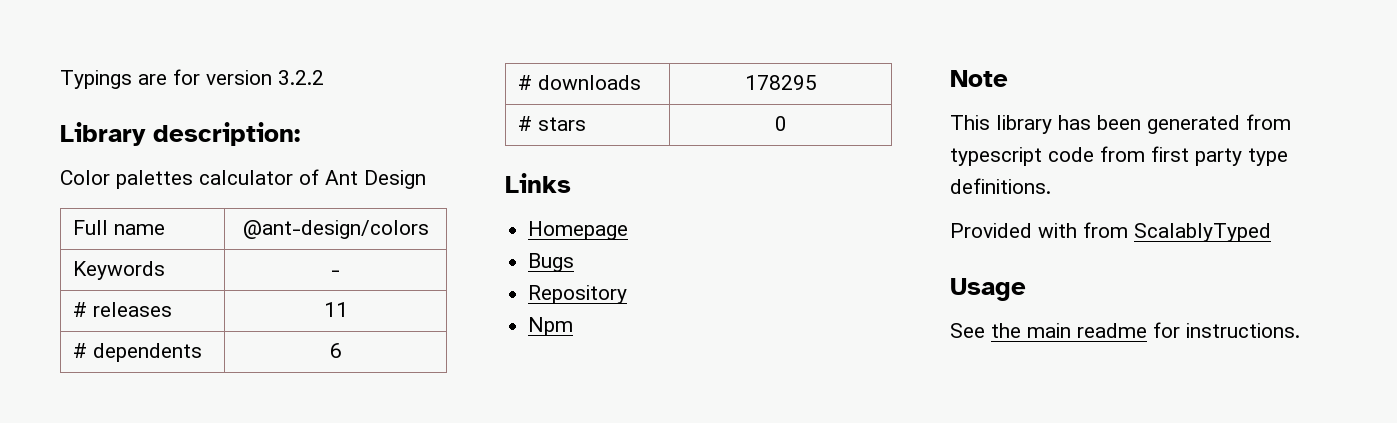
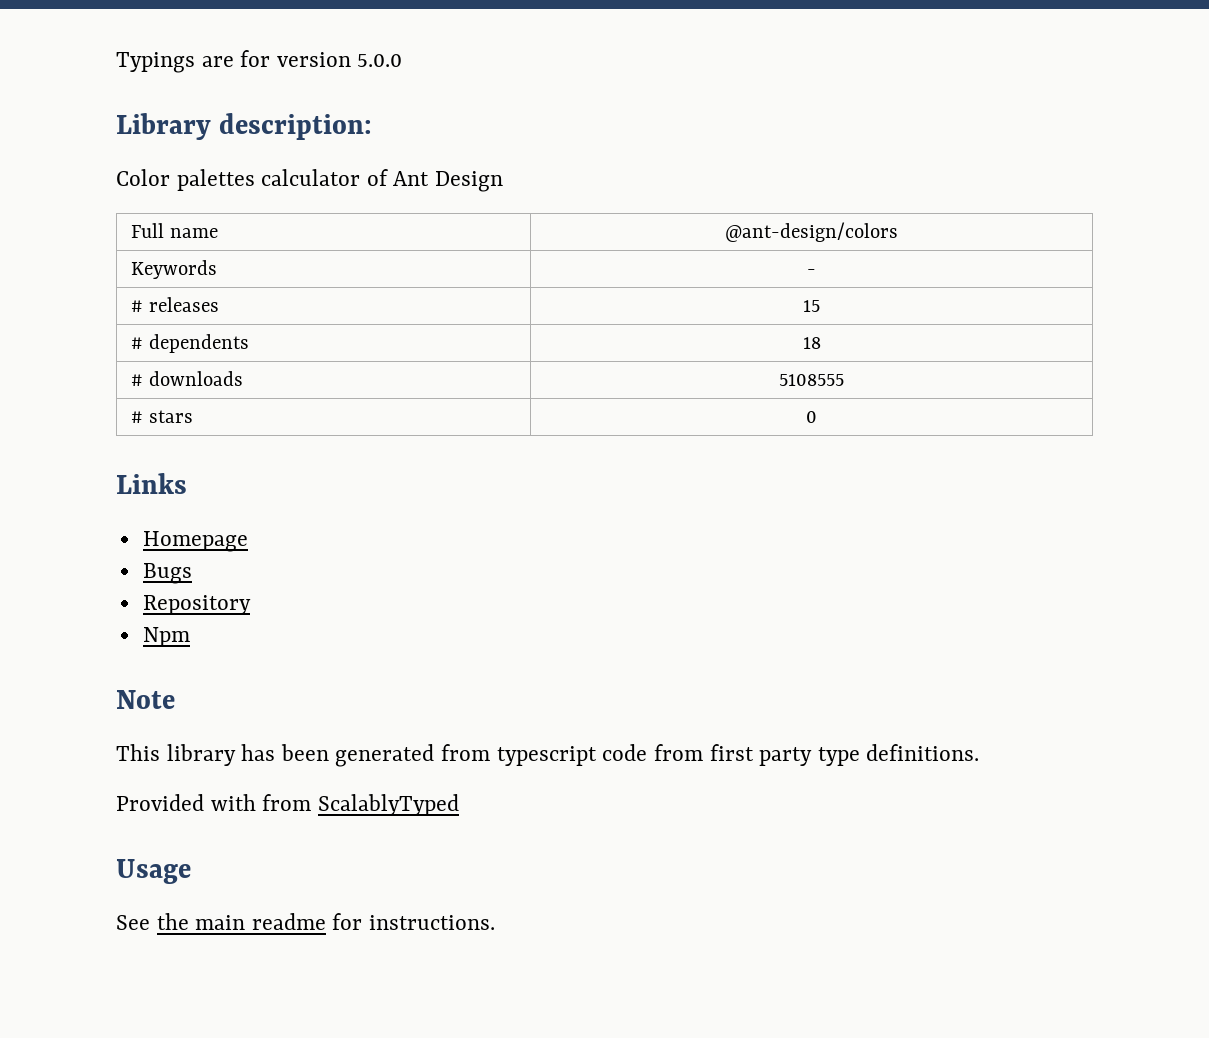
- Typings are for version 3.2.2
+ Typings are for version 5.0.0
- # releases | 11
+ # releases | 15
- # dependents | 6
+ # dependents | 18
- # downloads | 178295
+ # downloads | 5108555

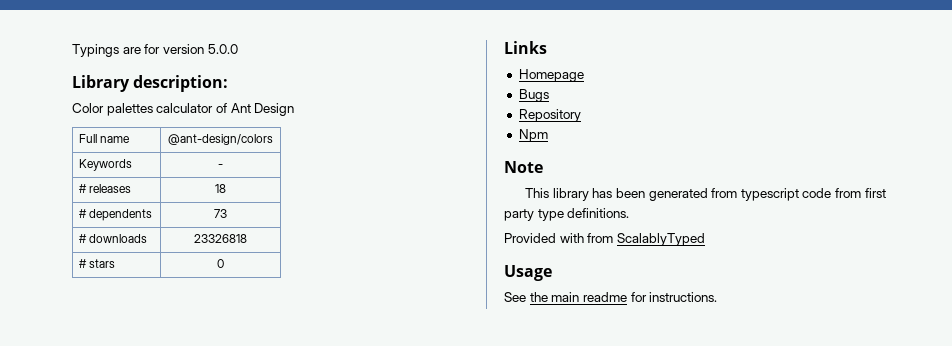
- # releases | 15
+ # releases | 18
- # dependents | 18
+ # dependents | 73
- # downloads | 5108555
+ # downloads | 23326818

